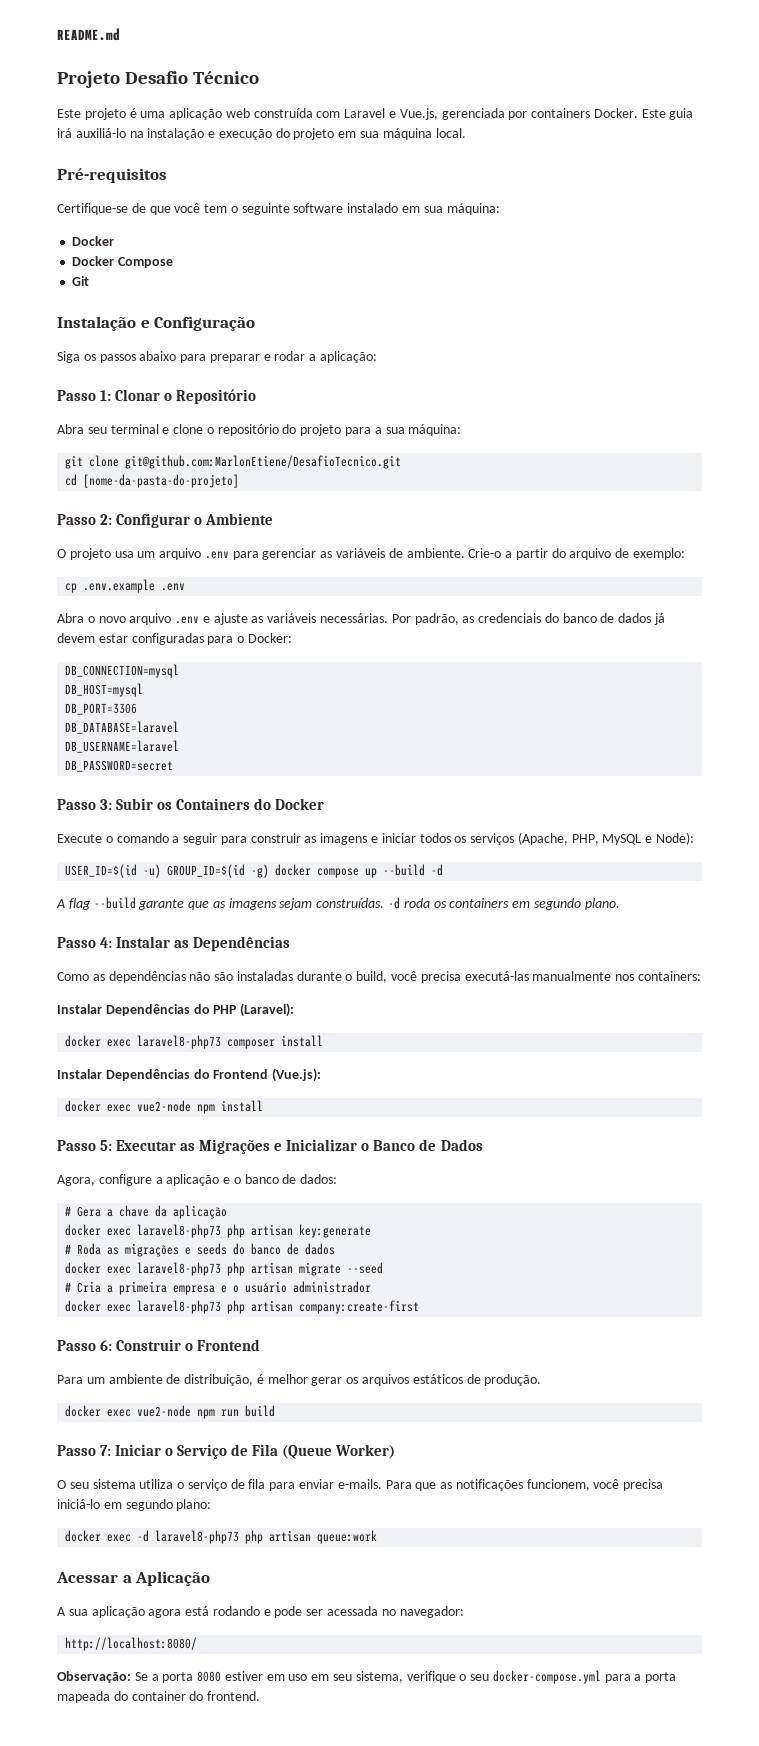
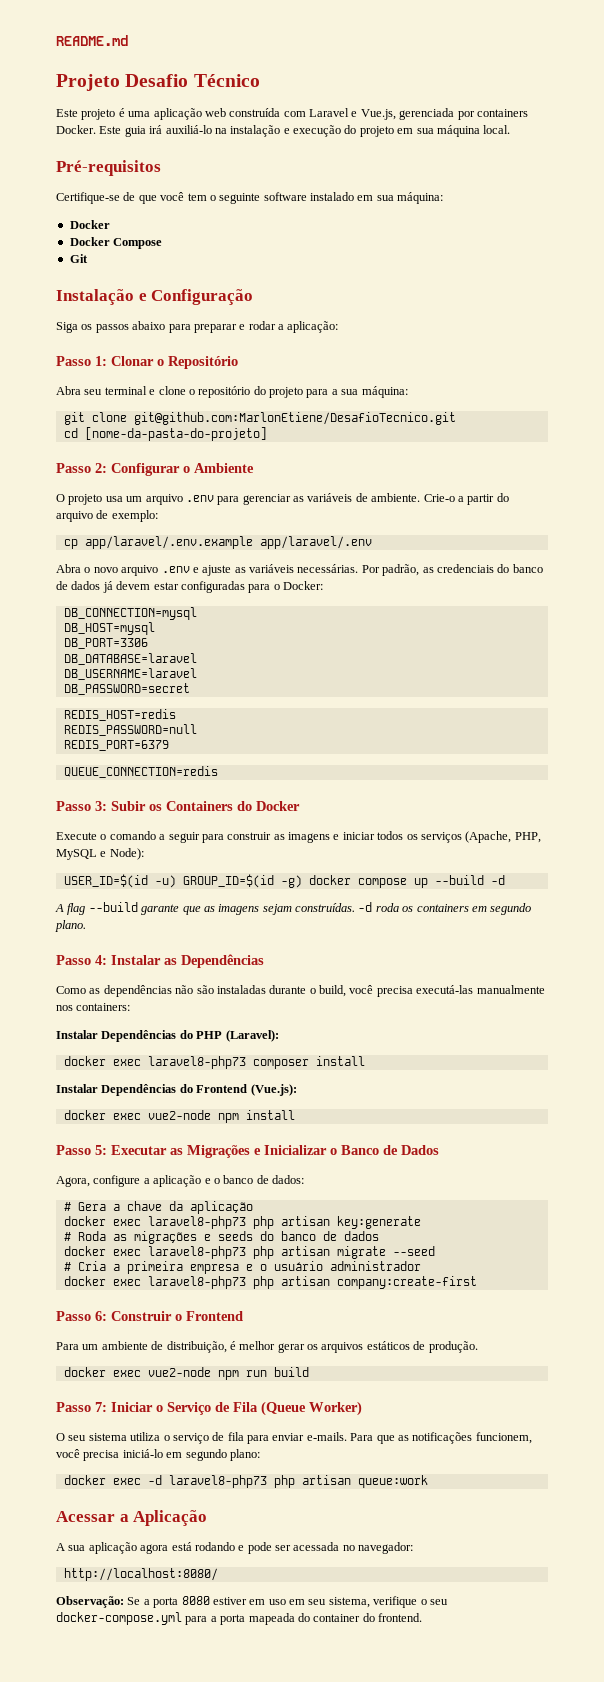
- cp .env.example .env
+ cp app/laravel/.env.example app/laravel/.env
+ REDIS_HOST=redis
+ REDIS_PASSWORD=null
+ REDIS_PORT=6379
+ QUEUE_CONNECTION=redis

